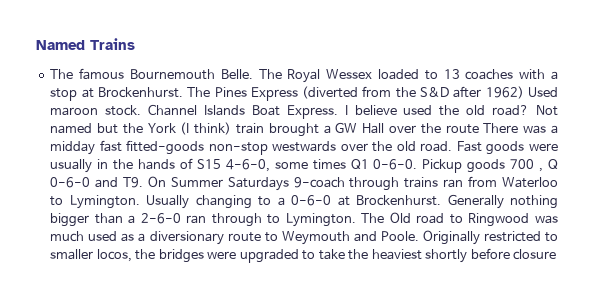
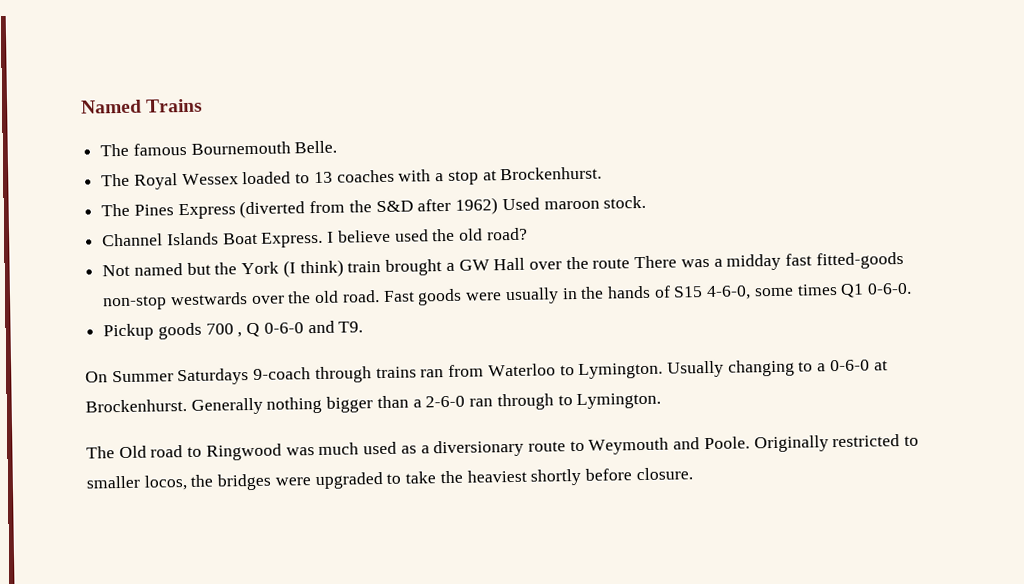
- The famous Bournemouth Belle. The Royal Wessex loaded to 13 coaches with a stop at Brockenhurst. The Pines Express (diverted from the S&D after 1962) Used maroon stock. Channel Islands Boat Express.
+ The famous Bournemouth Belle.
+ The Royal Wessex loaded to 13 coaches with a stop at Brockenhurst.
+ The Pines Express (diverted from the S&D after 1962) Used maroon stock.
+ Channel Islands Boat Express.
- I believe used the old road? Not named but the York (I think) train brought a GW Hall over the route There was a midday fast fitted-goods non-stop westwards over the old road.
+ I believe used the old road?
+ Not named but the York (I think) train brought a GW Hall over the route There was a midday fast fitted-goods non-stop westwards over the old road.
- Fast goods were usually in the hands of S15 4-6-0, some times Q1 0-6-0. Pickup goods 700 , Q 0-6-0 and T9. On Summer Saturdays 9-coach through trains ran from Waterloo to Lymington.
+ Fast goods were usually in the hands of S15 4-6-0, some times Q1 0-6-0.
+ Pickup goods 700 , Q 0-6-0 and T9.
+ On Summer Saturdays 9-coach through trains ran from Waterloo to Lymington.
- Generally nothing bigger than a 2-6-0 ran through to Lymington. The Old road to Ringwood was much used as a diversionary route to Weymouth and Poole.
+ Generally nothing bigger than a 2-6-0 ran through to Lymington.
+ The Old road to Ringwood was much used as a diversionary route to Weymouth and Poole.
- Originally restricted to smaller locos, the bridges were upgraded to take the heaviest shortly before closure
+ Originally restricted to smaller locos, the bridges were upgraded to take the heaviest shortly before closure.

